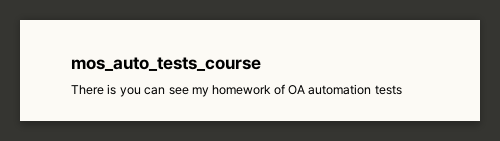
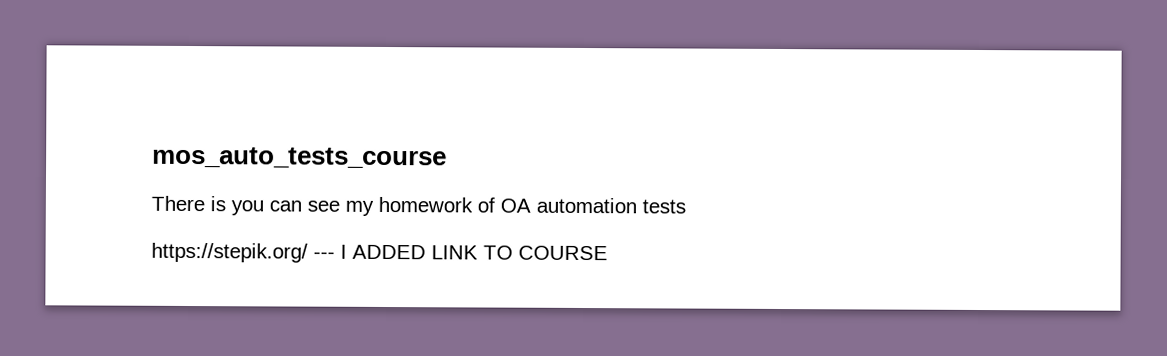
+ https://stepik.org/ --- I ADDED LINK TO COURSE

